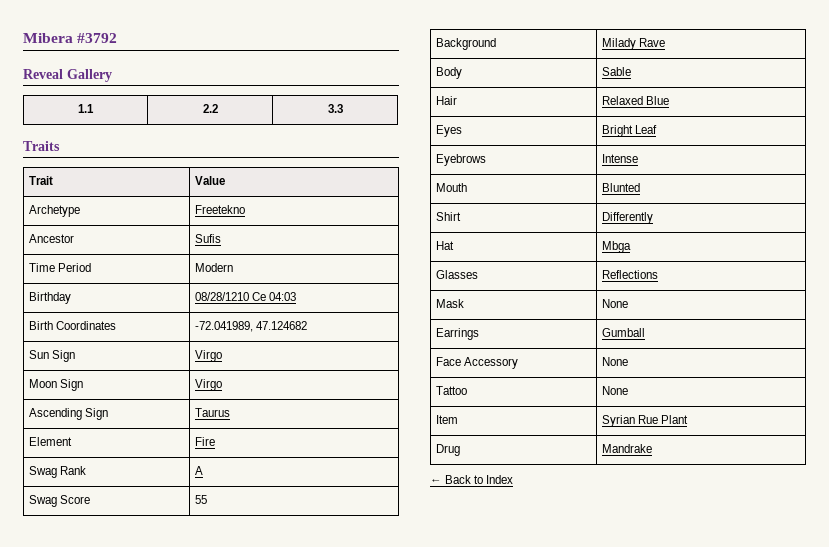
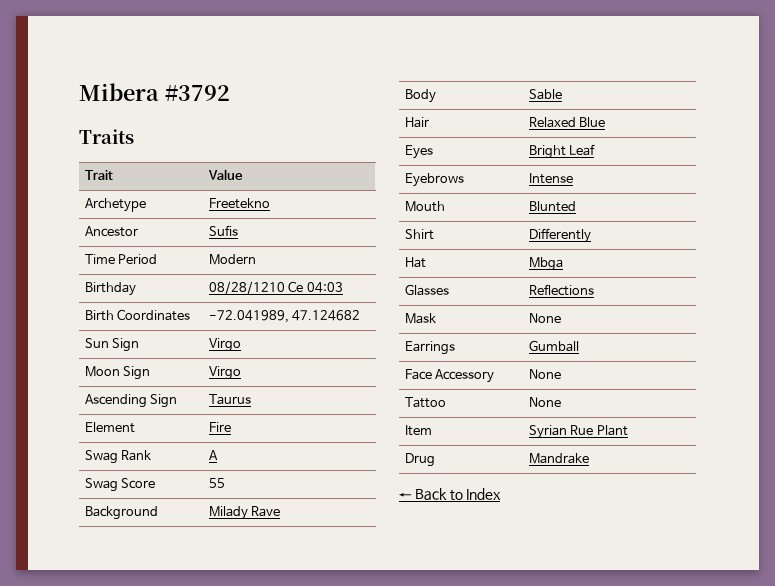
- Reveal Gallery
- 1.1 | 2.2 | 3.3

